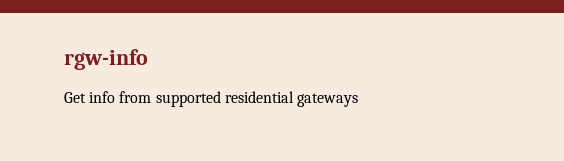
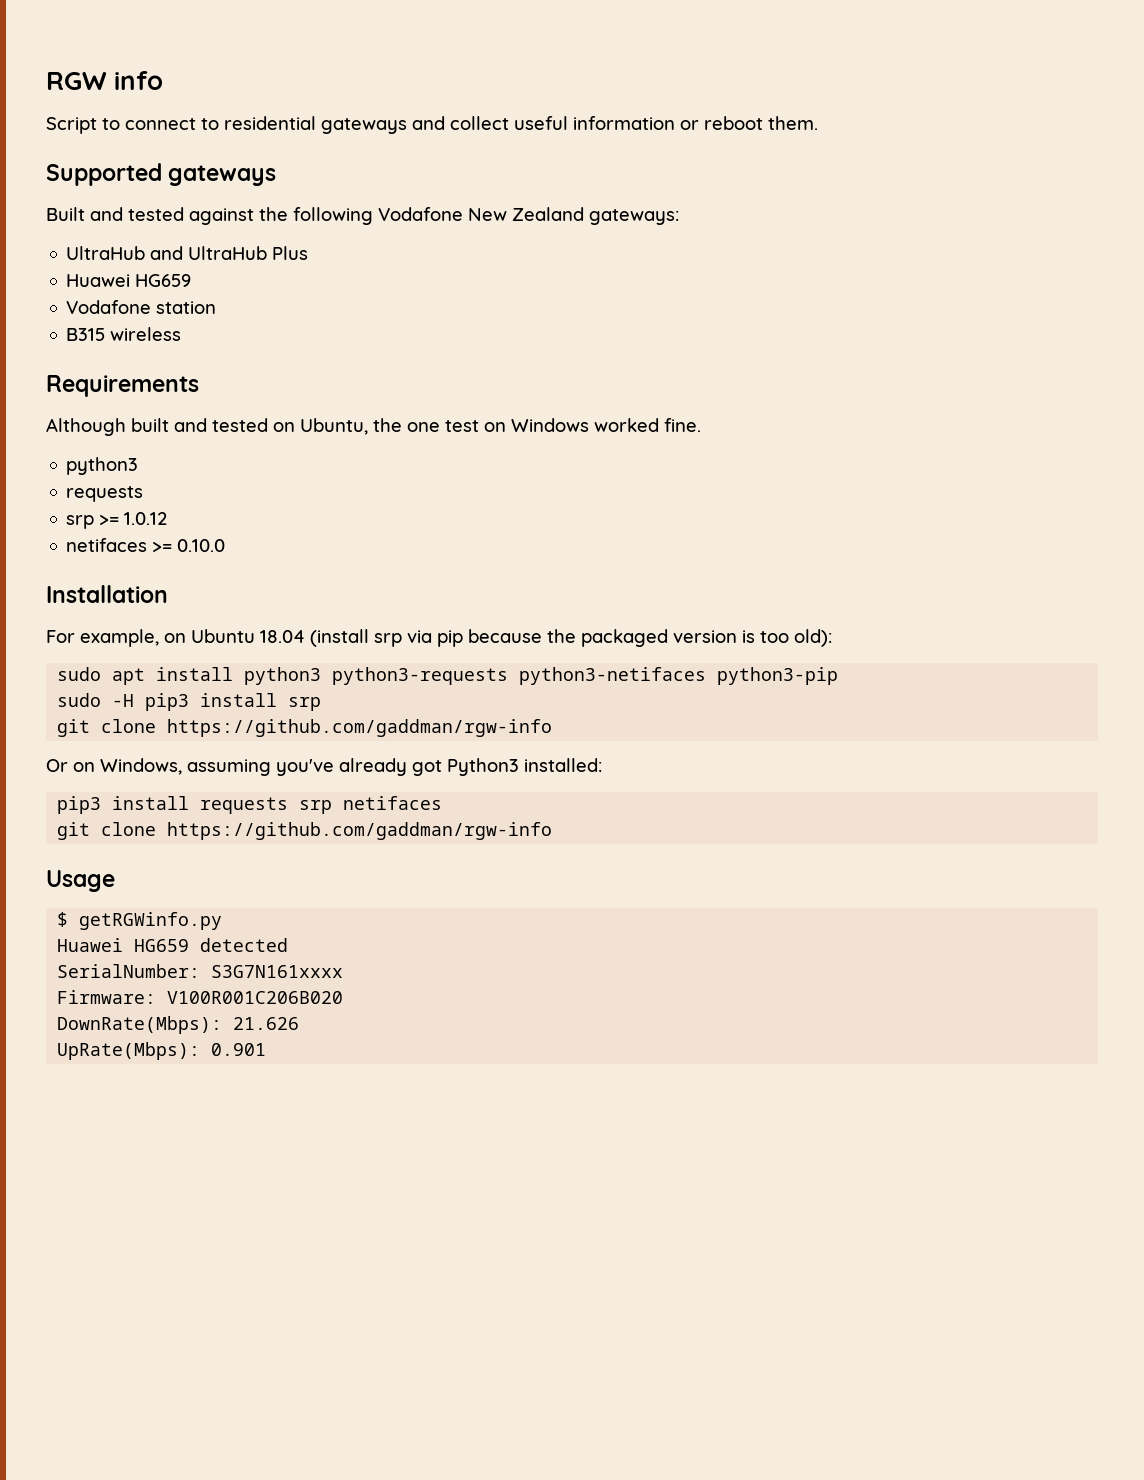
- rgw-info
- Get info from supported residential gateways
+ RGW info
+ Script to connect to residential gateways and collect useful information or reboot them.
+ Supported gateways
+ Built and tested against the following Vodafone New Zealand gateways:
+ UltraHub and UltraHub Plus
+ Huawei HG659
+ Vodafone station
+ B315 wireless
+ Requirements
+ Although built and tested on Ubuntu, the one test on Windows worked fine.
+ python3
+ requests
+ srp >= 1.0.12
+ netifaces >= 0.10.0
+ Installation
+ For example, on Ubuntu 18.04 (install srp via pip because the packaged version is too old):
+ sudo apt install python3 python3-requests python3-netifaces python3-pip
+ sudo -H pip3 install srp
+ git clone https://github.com/gaddman/rgw-info
+ Or on Windows, assuming you've already got Python3 installed:
+ pip3 install requests srp netifaces
+ git clone https://github.com/gaddman/rgw-info
+ Usage
+ $ getRGWinfo.py
+ Huawei HG659 detected
+ SerialNumber: S3G7N161xxxx
+ Firmware: V100R001C206B020
+ DownRate(Mbps): 21.626
+ UpRate(Mbps): 0.901

